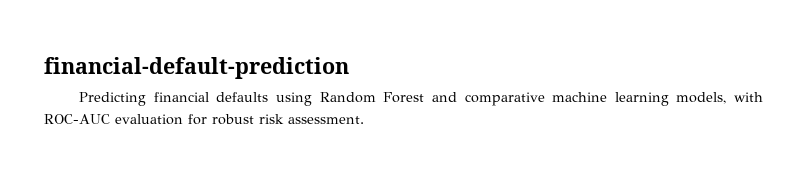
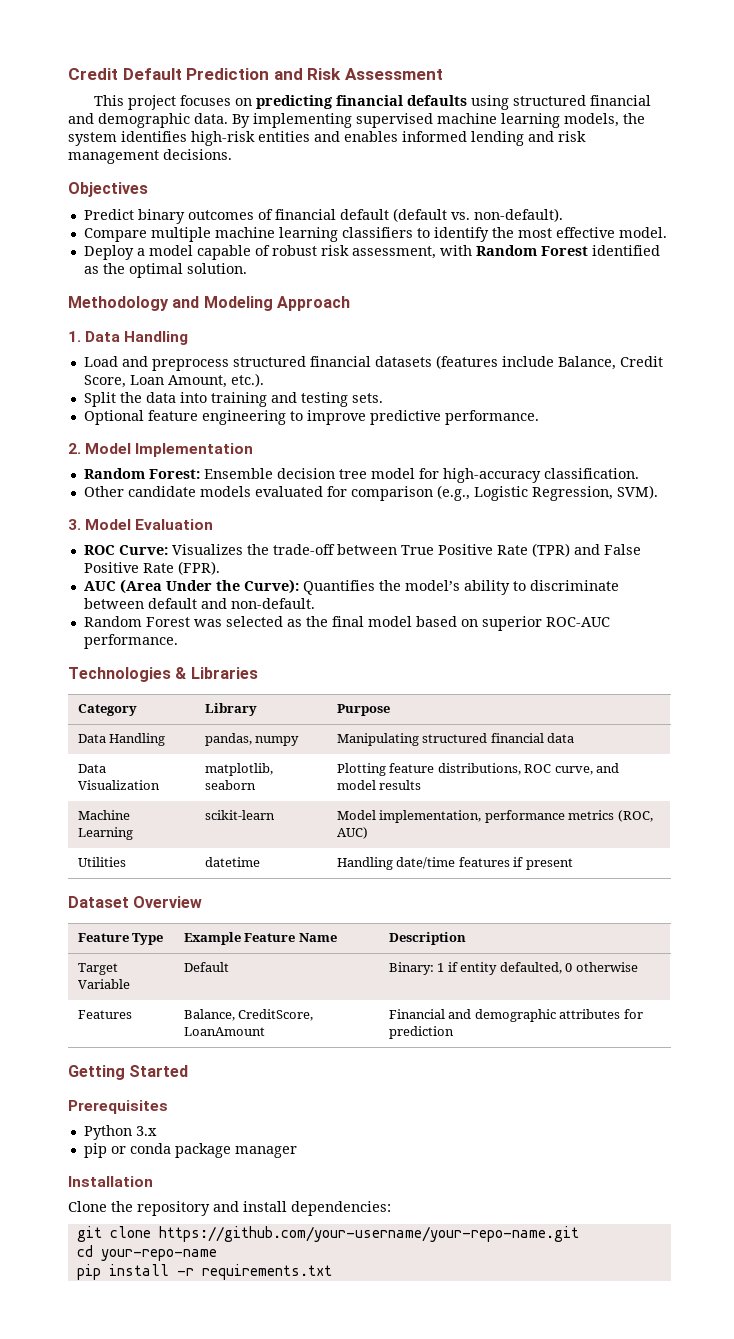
- financial-default-prediction
- Predicting financial defaults using Random Forest and comparative machine learning models, with ROC-AUC evaluation for robust risk assessment.
+ Credit Default Prediction and Risk Assessment
+ This project focuses on predicting financial defaults using structured financial and demographic data. By implementing supervised machine learning models, the system identifies high-risk entities and enables informed lending and risk management decisions.
+ Objectives
+ Predict binary outcomes of financial default (default vs. non-default).
+ Compare multiple machine learning classifiers to identify the most effective model.
+ Deploy a model capable of robust risk assessment, with Random Forest identified as the optimal solution.
+ Methodology and Modeling Approach
+ 1. Data Handling
+ Load and preprocess structured financial datasets (features include Balance, Credit Score, Loan Amount, etc.).
+ Split the data into training and testing sets.
+ Optional feature engineering to improve predictive performance.
+ 2. Model Implementation
+ Random Forest: Ensemble decision tree model for high-accuracy classification.
+ Other candidate models evaluated for comparison (e.g., Logistic Regression, SVM).
+ 3. Model Evaluation
+ ROC Curve: Visualizes the trade-off between True Positive Rate (TPR) and False Positive Rate (FPR).
+ AUC (Area Under the Curve): Quantifies the model’s ability to discriminate between default and non-default.
+ Random Forest was selected as the final model based on superior ROC-AUC performance.
+ Technologies & Libraries
+ Category | Library | Purpose
+ Data Handling | pandas, numpy | Manipulating structured financial data
+ Data Visualization | matplotlib, seaborn | Plotting feature distributions, ROC curve, and model results
+ Machine Learning | scikit-learn | Model implementation, performance metrics (ROC, AUC)
+ Utilities | datetime | Handling date/time features if present
+ Dataset Overview
+ Feature Type | Example Feature Name | Description
+ Target Variable | Default | Binary: 1 if entity defaulted, 0 otherwise
+ Features | Balance, CreditScore, LoanAmount | Financial and demographic attributes for prediction
+ Getting Started
+ Prerequisites
+ Python 3.x
+ pip or conda package manager
+ Installation
+ Clone the repository and install dependencies:
+ git clone https://github.com/your-username/your-repo-name.git
+ cd your-repo-name
+ pip install -r requirements.txt

